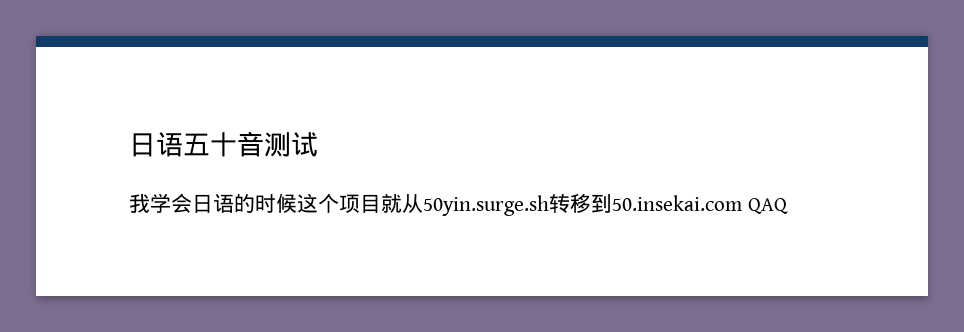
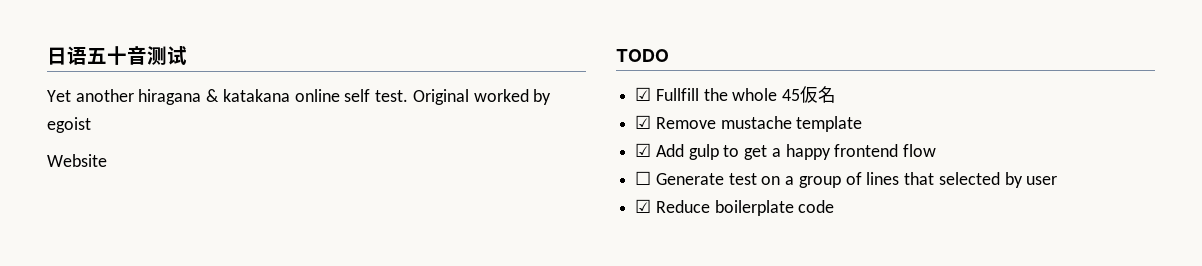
- 我学会日语的时候这个项目就从50yin.surge.sh转移到50.insekai.com QAQ
+ Yet another hiragana & katakana online self test. Original worked by egoist
+ Website
+ TODO
+ ☑ Fullfill the whole 45仮名
+ ☑ Remove mustache template
+ ☑ Add gulp to get a happy frontend flow
+ ☐ Generate test on a group of lines that selected by user
+ ☑ Reduce boilerplate code

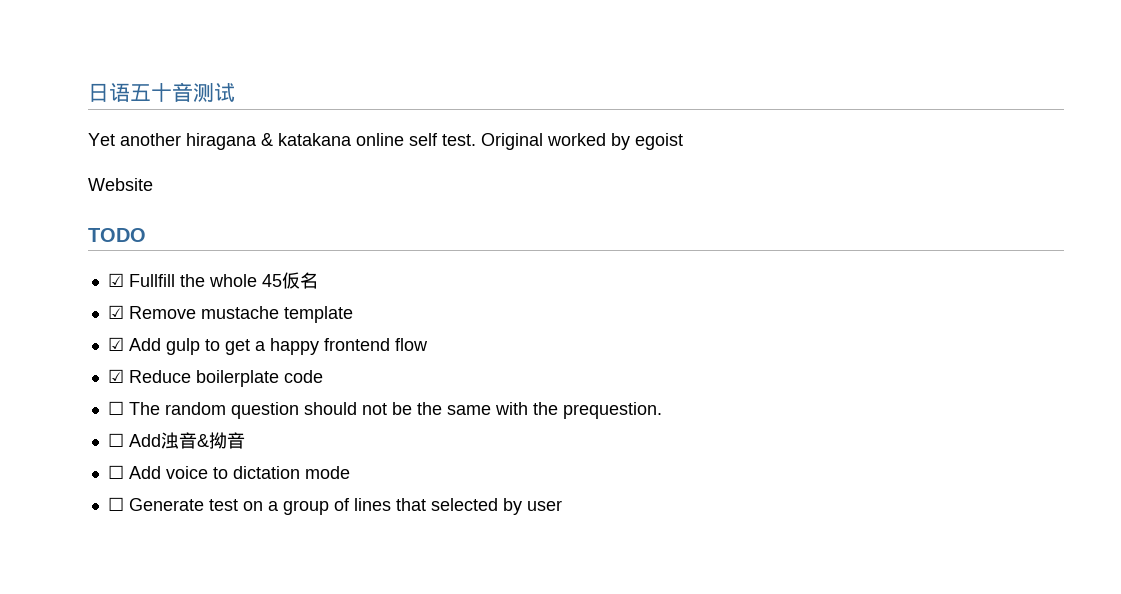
+ ☑ Reduce boilerplate code
+ ☐ The random question should not be the same with the prequestion.
+ ☐ Add浊音&拗音
+ ☐ Add voice to dictation mode
- ☑ Reduce boilerplate code

